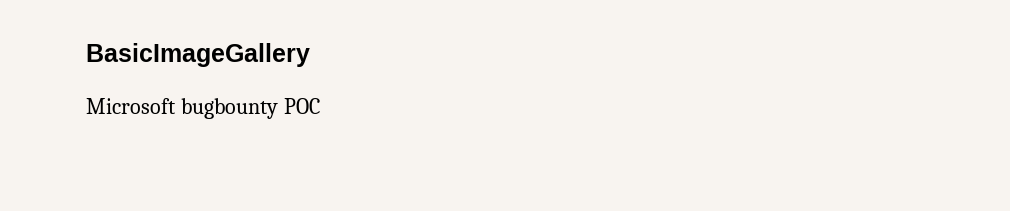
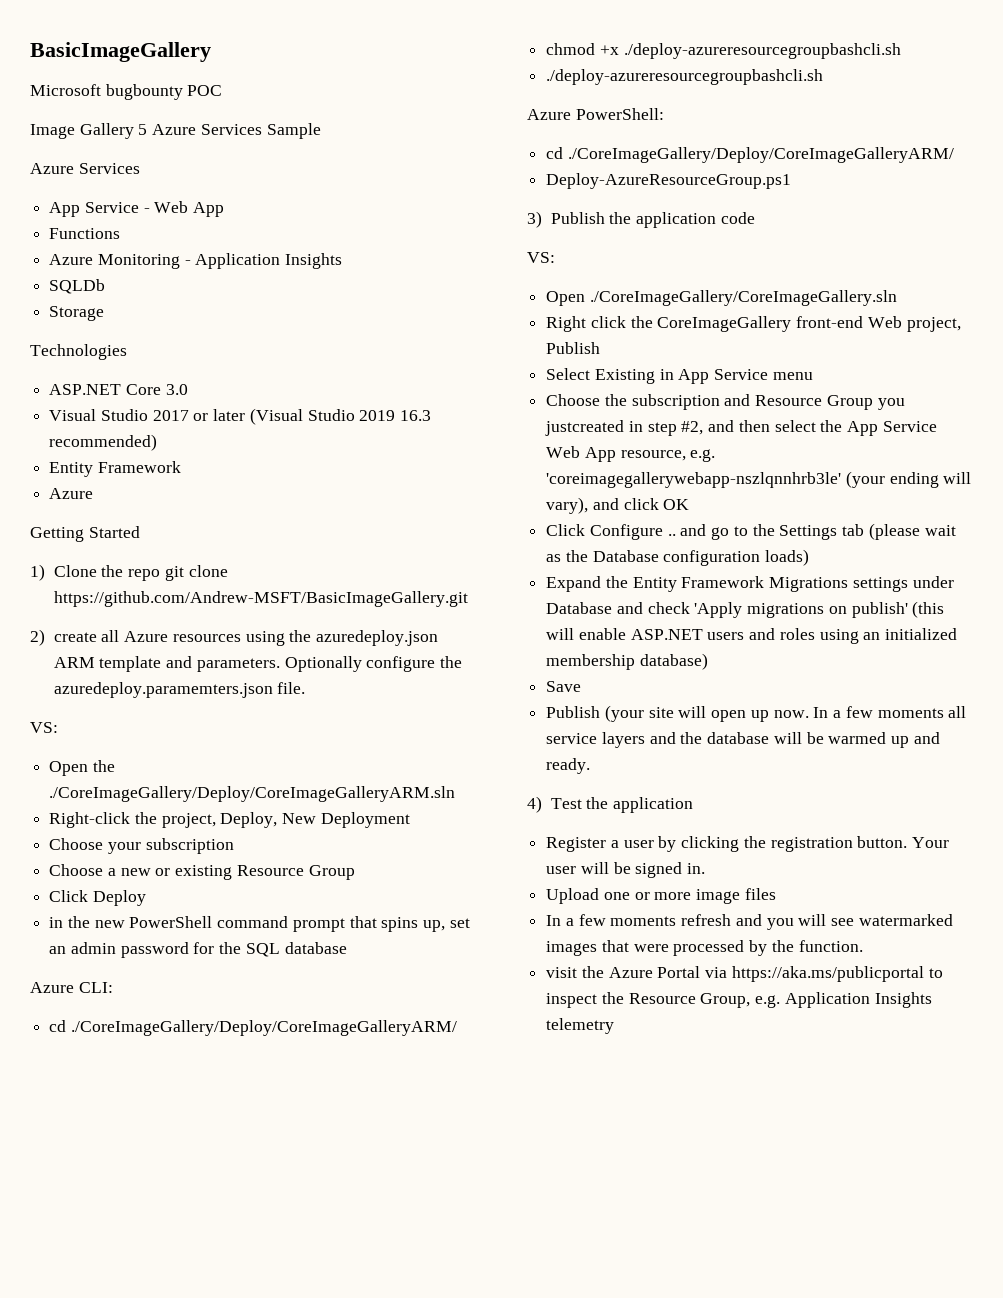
+ Image Gallery 5 Azure Services Sample
+ Azure Services
+ App Service - Web App
+ Functions
+ Azure Monitoring - Application Insights
+ SQLDb
+ Storage
+ Technologies
+ ASP.NET Core 3.0
+ Visual Studio 2017 or later (Visual Studio 2019 16.3 recommended)
+ Entity Framework
+ Azure
+ Getting Started
+ 1) Clone the repo git clone https://github.com/Andrew-MSFT/BasicImageGallery.git
+ 2) create all Azure resources using the azuredeploy.json ARM template and parameters. Optionally configure the azuredeploy.paramemters.json file.
+ VS:
+ Open the ./CoreImageGallery/Deploy/CoreImageGalleryARM.sln
+ Right-click the project, Deploy, New Deployment
+ Choose your subscription
+ Choose a new or existing Resource Group
+ Click Deploy
+ in the new PowerShell command prompt that spins up, set an admin password for the SQL database
+ Azure CLI:
+ cd ./CoreImageGallery/Deploy/CoreImageGalleryARM/
+ chmod +x ./deploy-azureresourcegroupbashcli.sh
+ ./deploy-azureresourcegroupbashcli.sh
+ Azure PowerShell:
+ cd ./CoreImageGallery/Deploy/CoreImageGalleryARM/
+ Deploy-AzureResourceGroup.ps1
+ 3) Publish the application code
+ VS:
+ Open ./CoreImageGallery/CoreImageGallery.sln
+ Right click the CoreImageGallery front-end Web project, Publish
+ Select Existing in App Service menu
+ Choose the subscription and Resource Group you justcreated in step #2, and then select the App Service Web App resource, e.g. 'coreimagegallerywebapp-nszlqnnhrb3le' (your ending will vary), and click OK
+ Click Configure .. and go to the Settings tab (please wait as the Database configuration loads)
+ Expand the Entity Framework Migrations settings under Database and check 'Apply migrations on publish' (this will enable ASP.NET users and roles using an initialized membership database)
+ Save
+ Publish (your site will open up now. In a few moments all service layers and the database will be warmed up and ready.
+ 4) Test the application
+ Register a user by clicking the registration button. Your user will be signed in.
+ Upload one or more image files
+ In a few moments refresh and you will see watermarked images that were processed by the function.
+ visit the Azure Portal via https://aka.ms/publicportal to inspect the Resource Group, e.g. Application Insights telemetry

